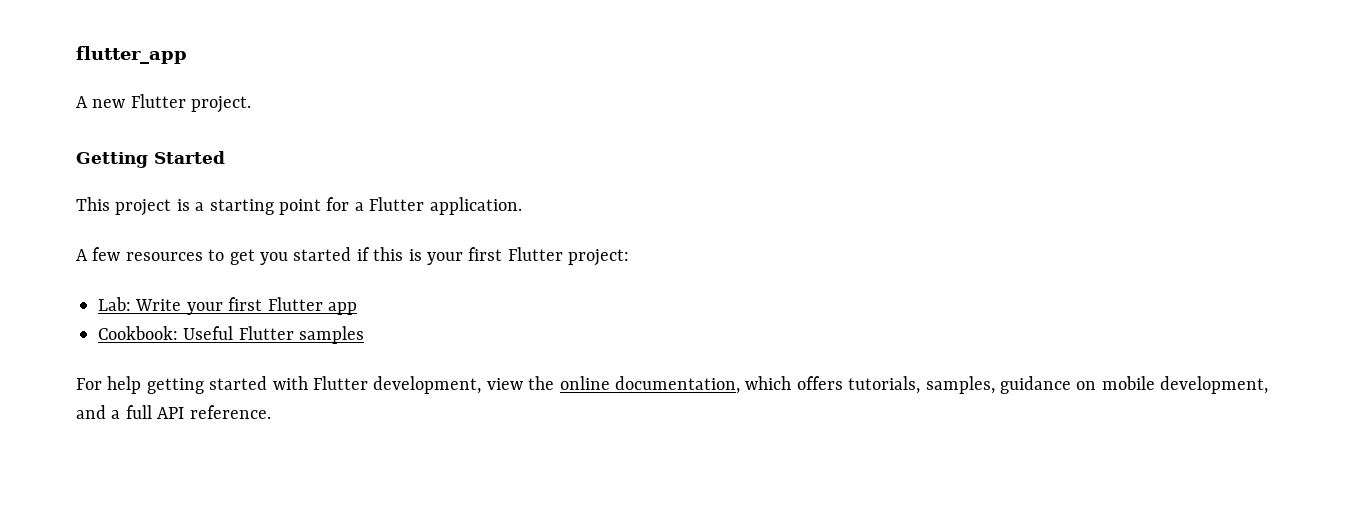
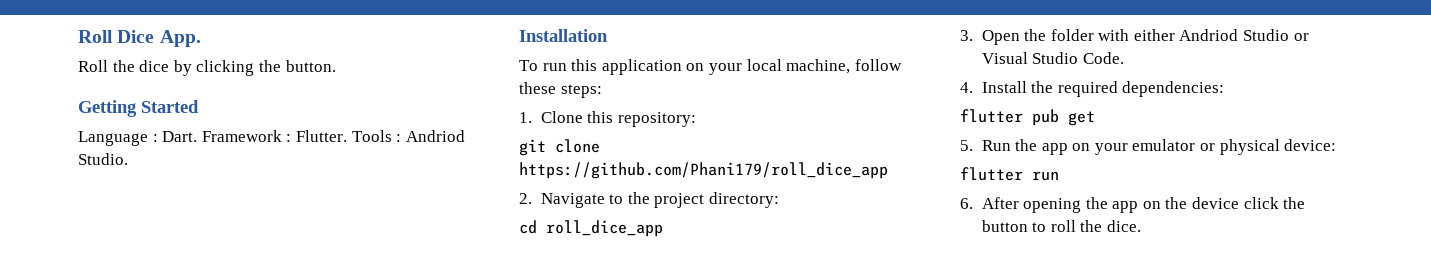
- flutter_app
- A new Flutter project.
+ Roll Dice App.
+ Roll the dice by clicking the button.
  Getting Started
- This project is a starting point for a Flutter application.
- A few resources to get you started if this is your first Flutter project:
- Lab: Write your first Flutter app
- Cookbook: Useful Flutter samples
- For help getting started with Flutter development, view the online documentation, which offers tutorials, samples, guidance on mobile development, and a full API reference.
+ Language : Dart. Framework : Flutter. Tools : Andriod Studio.
+ Installation
+ To run this application on your local machine, follow these steps:
+ 1. Clone this repository:
+ git clone https://github.com/Phani179/roll_dice_app
+ 2. Navigate to the project directory:
+ cd roll_dice_app
+ 3. Open the folder with either Andriod Studio or Visual Studio Code.
+ 4. Install the required dependencies:
+ flutter pub get
+ 5. Run the app on your emulator or physical device:
+ flutter run
+ 6. After opening the app on the device click the button to roll the dice.

